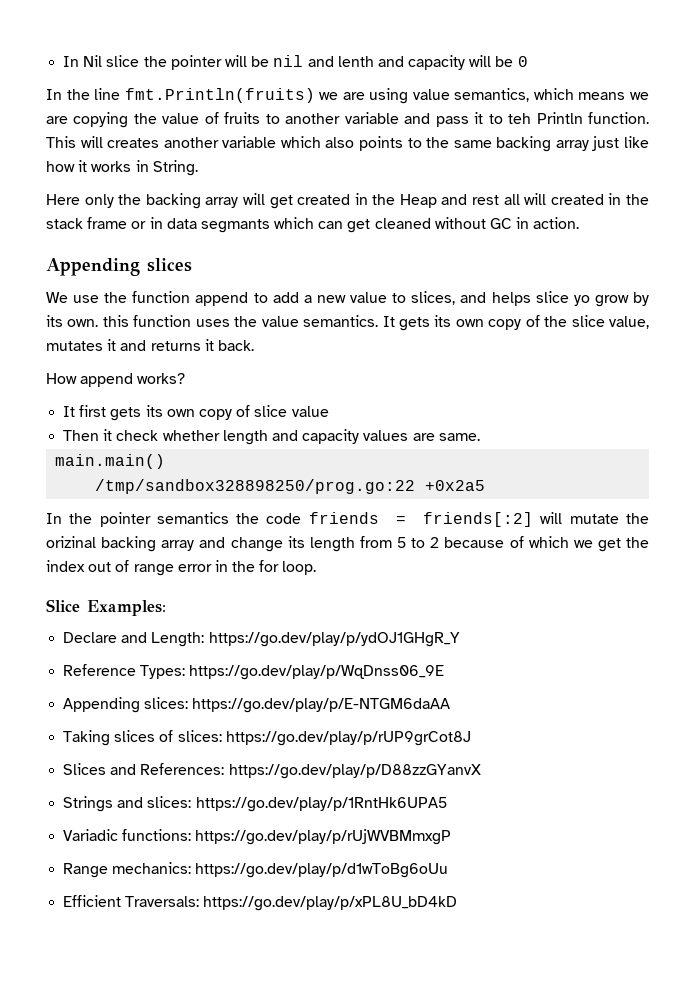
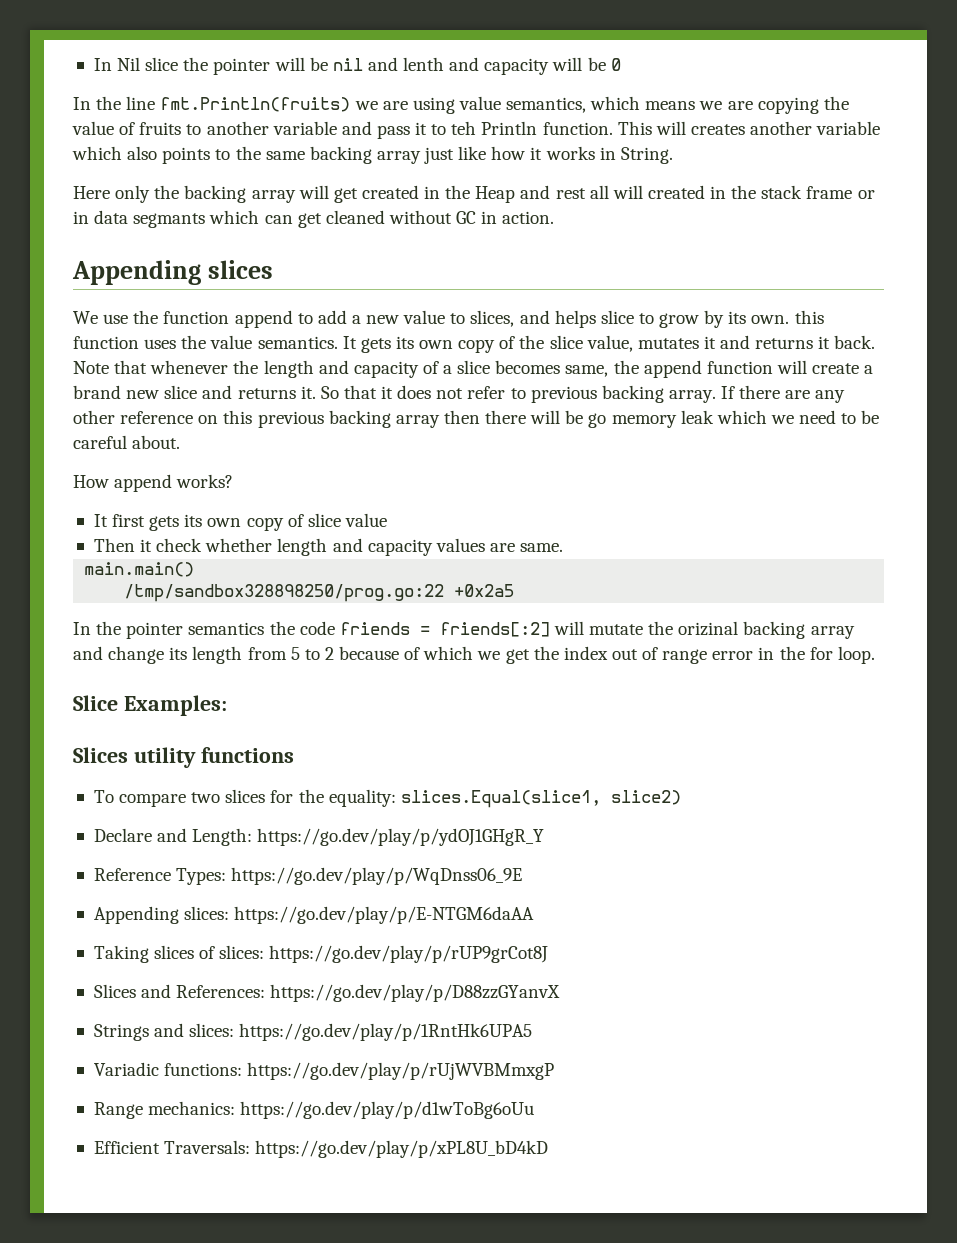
- We use the function append to add a new value to slices, and helps slice yo grow by its own. this function uses the value semantics.
+ We use the function append to add a new value to slices, and helps slice to grow by its own. this function uses the value semantics.
+ Note that whenever the length and capacity of a slice becomes same, the append function will create a brand new slice and returns it. So that it does not refer to previous backing array. If there are any other reference on this previous backing array then there will be go memory leak which we need to be careful about.
+ Slices utility functions
+ To compare two slices for the equality: slices.Equal(slice1, slice2)

